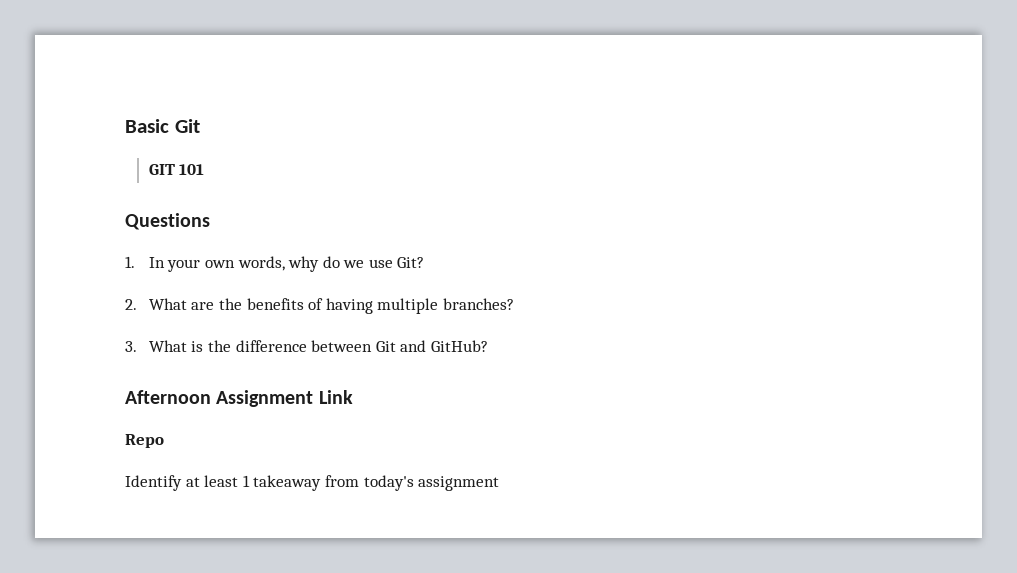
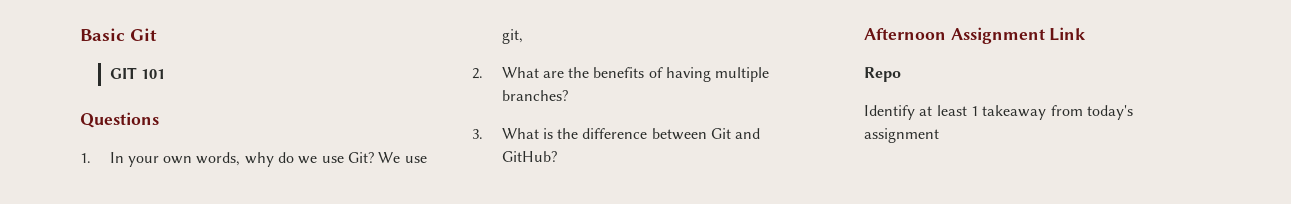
+ We use git,

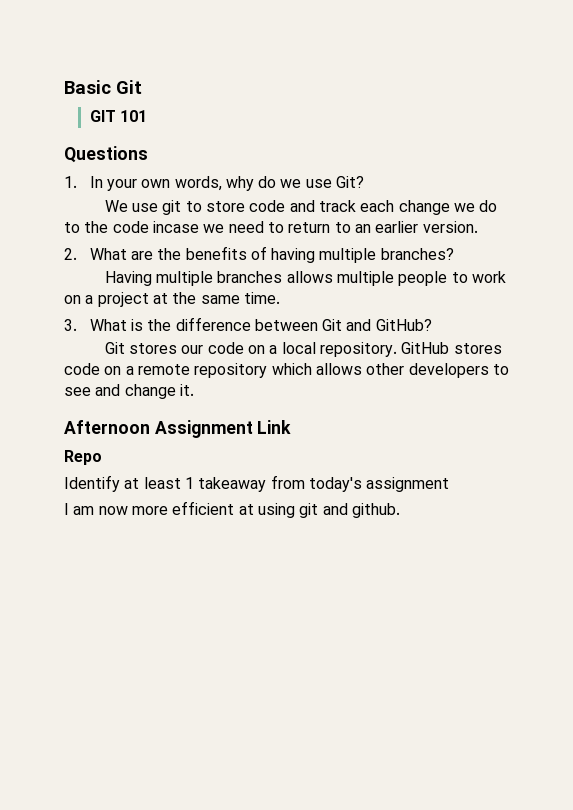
- 1. In your own words, why do we use Git? We use git,
+ 1. In your own words, why do we use Git?
+ We use git to store code and track each change we do to the code incase we need to return to an earlier version.
+ Having multiple branches allows multiple people to work on a project at the same time.
+ Git stores our code on a local repository. GitHub stores code on a remote repository which allows other developers to see and change it.
+ I am now more efficient at using git and github.

